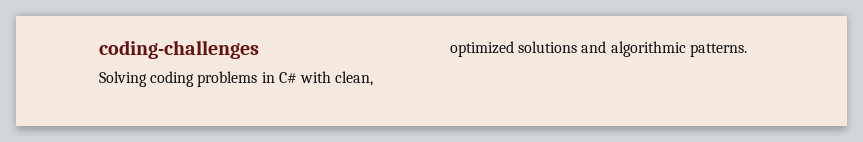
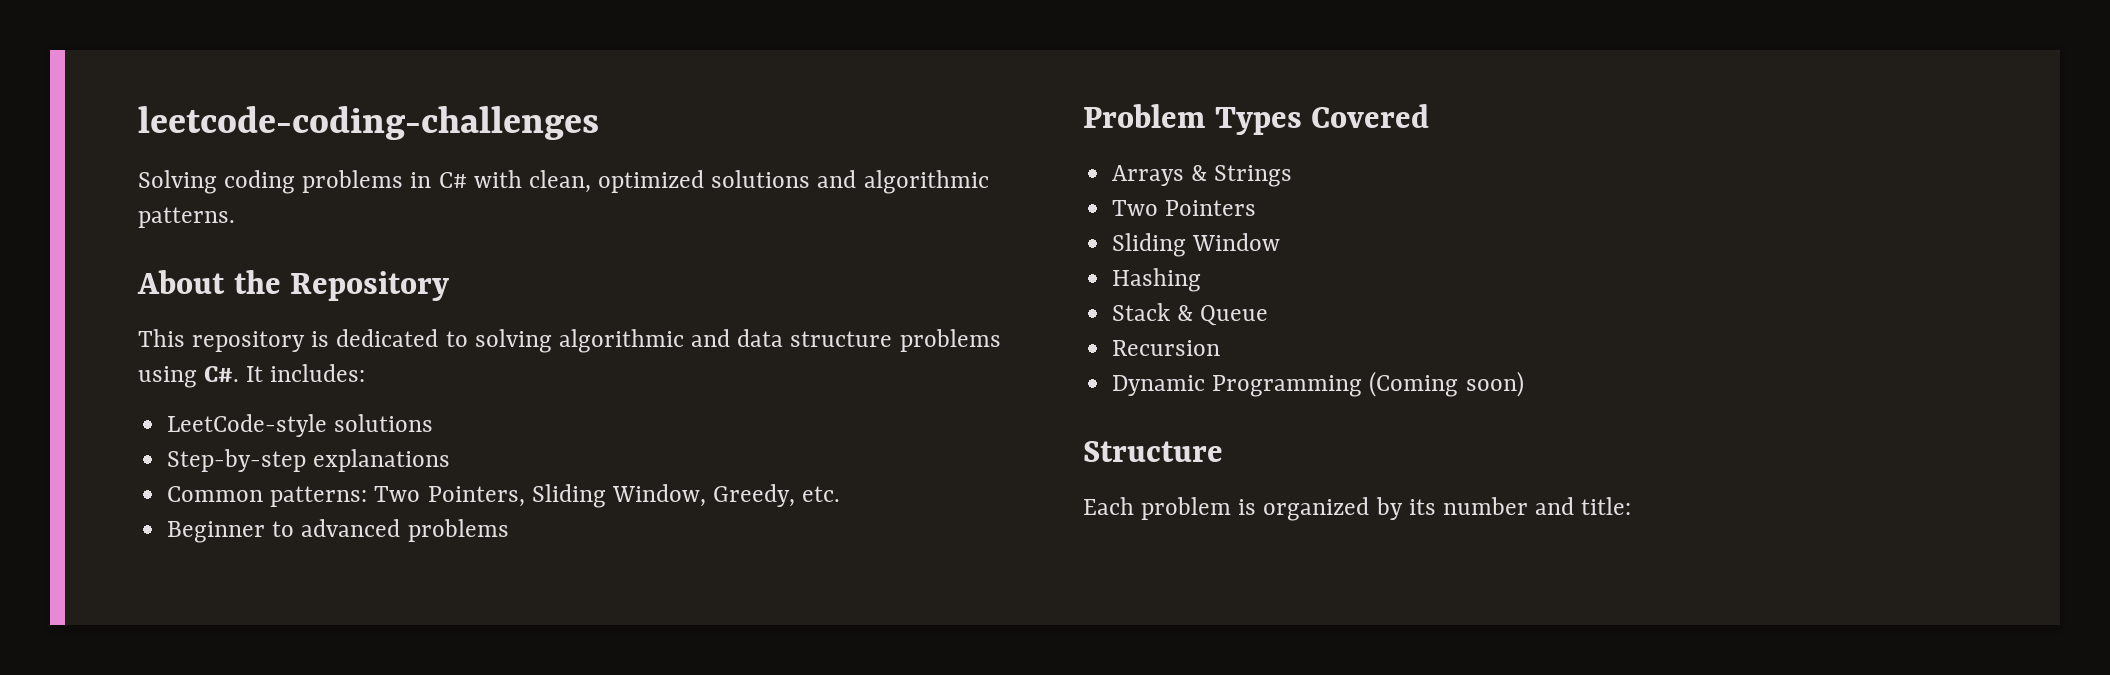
- coding-challenges
+ leetcode-coding-challenges
+ About the Repository
+ This repository is dedicated to solving algorithmic and data structure problems using C#. It includes:
+ LeetCode-style solutions
+ Step-by-step explanations
+ Common patterns: Two Pointers, Sliding Window, Greedy, etc.
+ Beginner to advanced problems
+ Problem Types Covered
+ Arrays & Strings
+ Two Pointers
+ Sliding Window
+ Hashing
+ Stack & Queue
+ Recursion
+ Dynamic Programming (Coming soon)
+ Structure
+ Each problem is organized by its number and title:

